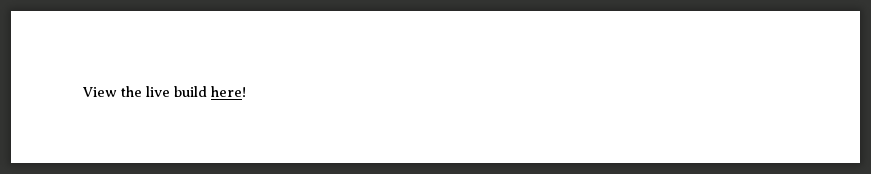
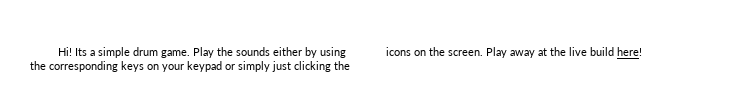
- View the live build here!
+ Hi! Its a simple drum game. Play the sounds either by using the corresponding keys on your keypad or simply just clicking the icons on the screen. Play away at the live build here!

